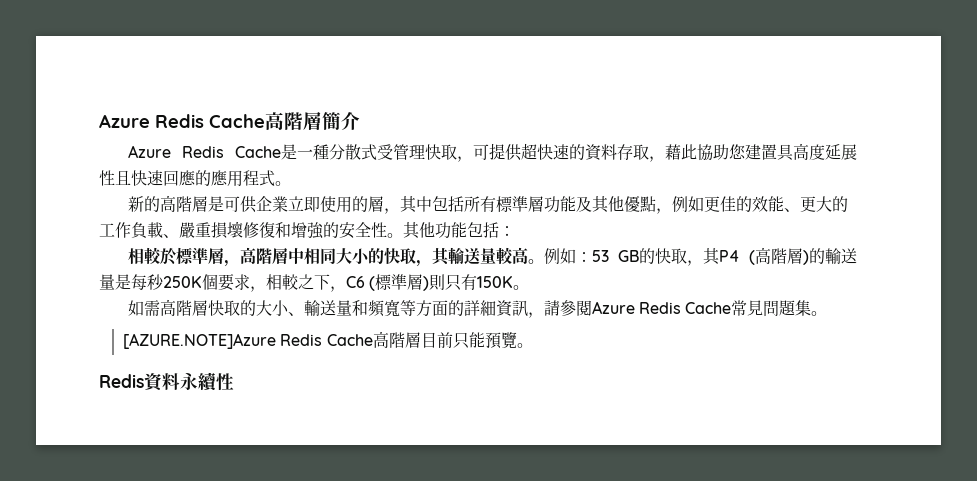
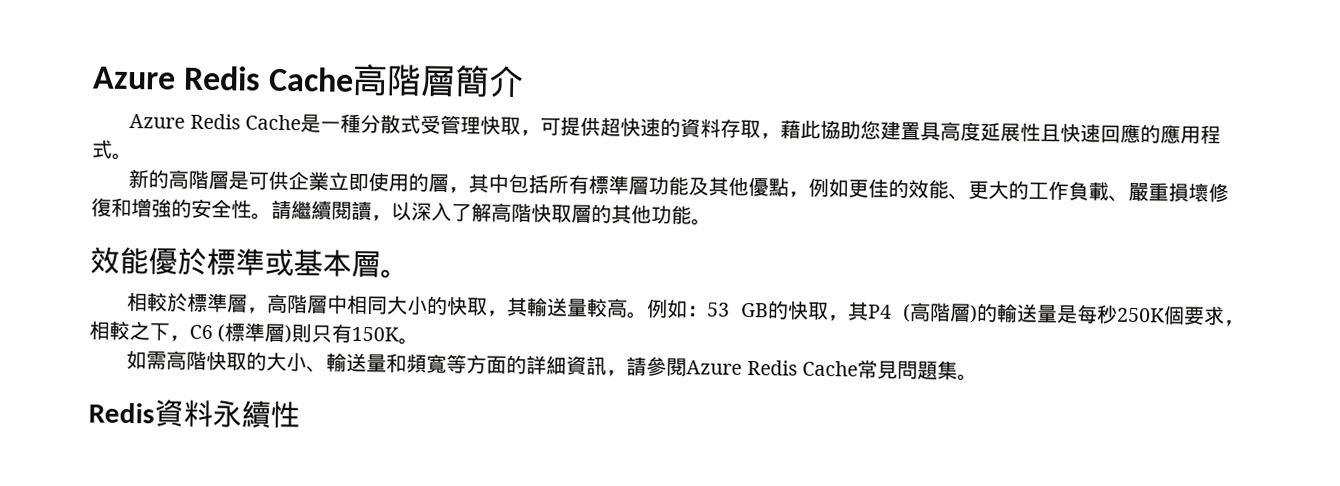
- 其他功能包括：
+ 請繼續閱讀，以深入了解高階快取層的其他功能。
+ 效能優於標準或基本層。
- 如需高階層快取的大小、輸送量和頻寬等方面的詳細資訊，請參閱Azure Redis Cache常見問題集。
+ 如需高階快取的大小、輸送量和頻寬等方面的詳細資訊，請參閱Azure Redis Cache常見問題集。
- [AZURE.NOTE]Azure Redis Cache高階層目前只能預覽。

